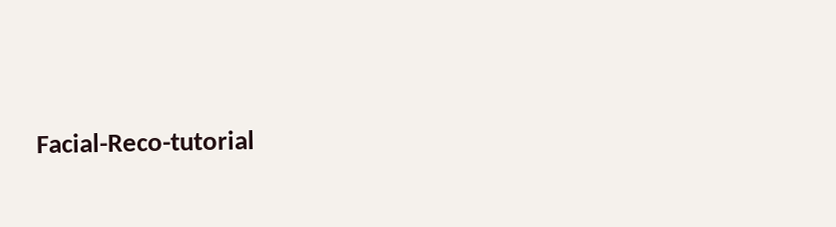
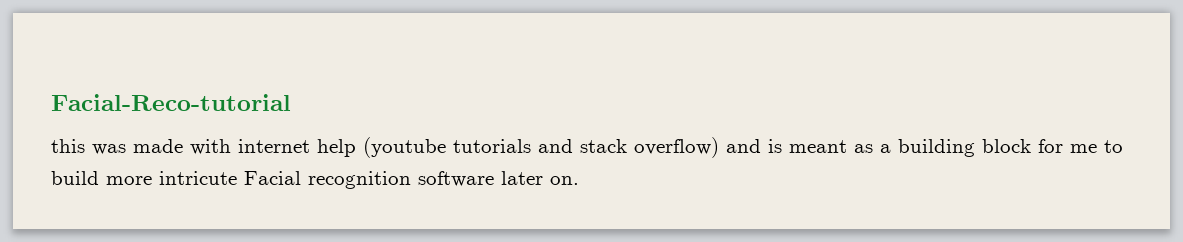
+ this was made with internet help (youtube tutorials and stack overflow) and is meant as a building block for me to build more intricute Facial recognition software later on.

